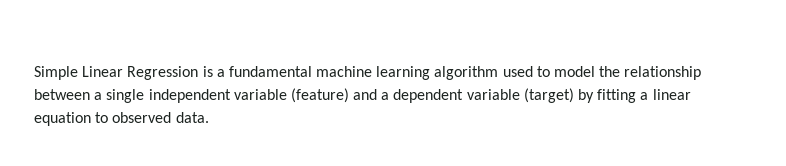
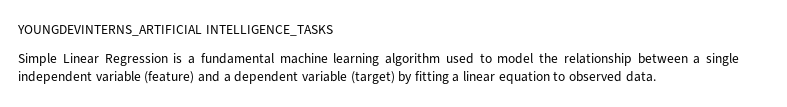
+ YOUNGDEVINTERNS_ARTIFICIAL INTELLIGENCE_TASKS

